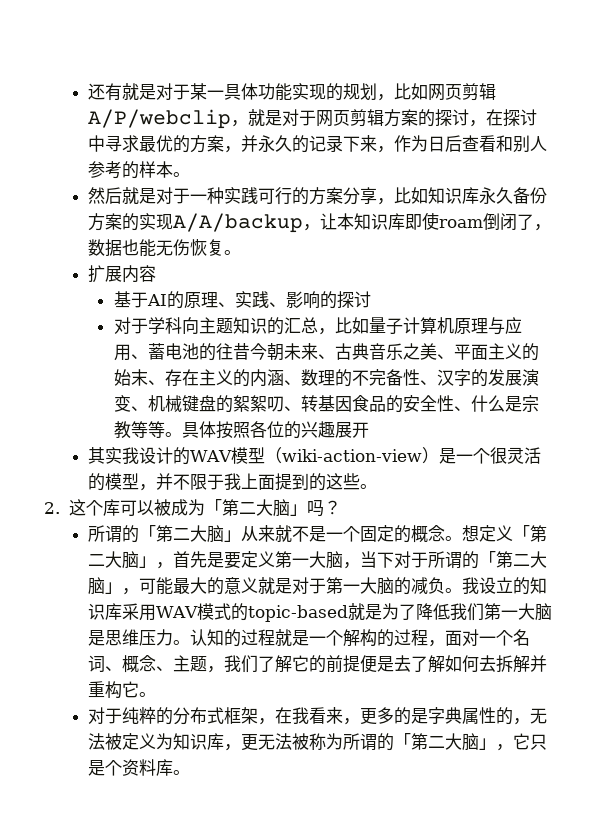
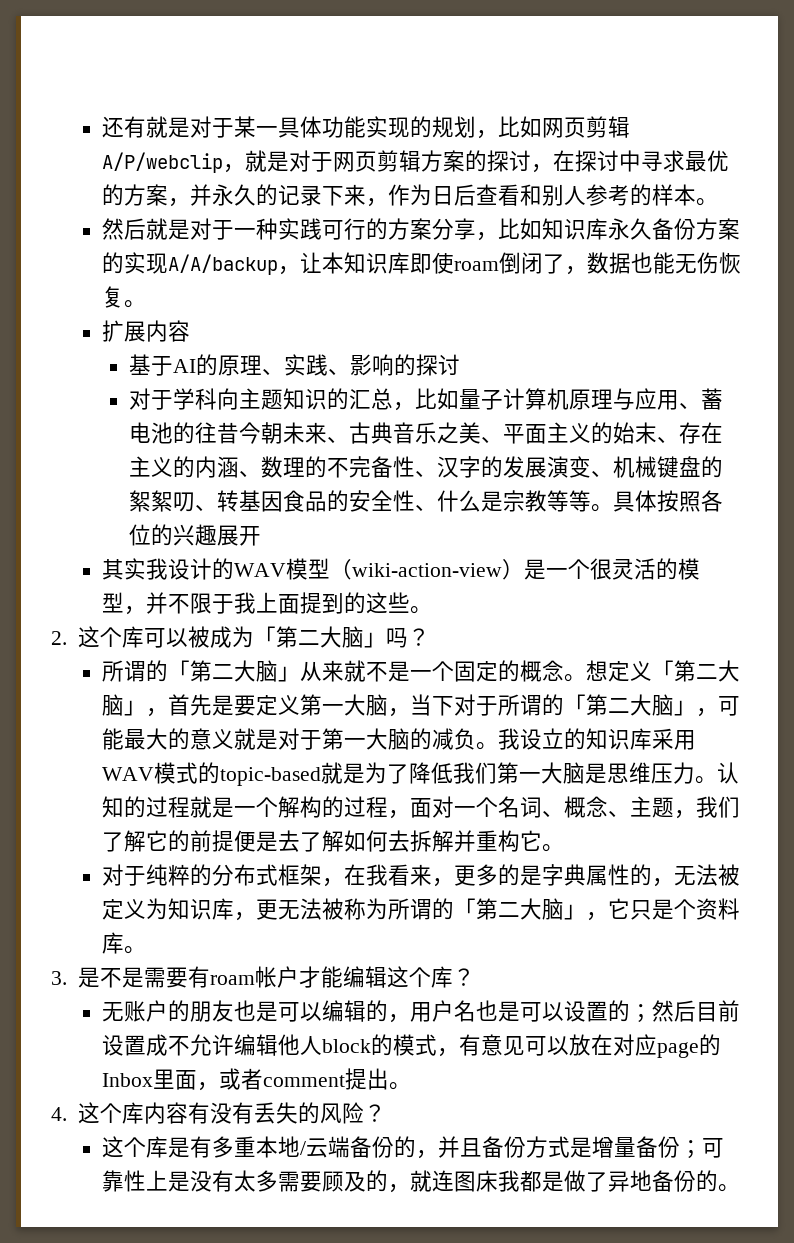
+ 3.是不是需要有roam帐户才能编辑这个库？
+ 无账户的朋友也是可以编辑的，用户名也是可以设置的；然后目前设置成不允许编辑他人block的模式，有意见可以放在对应page的Inbox里面，或者comment提出。
+ 4.这个库内容有没有丢失的风险？
+ 这个库是有多重本地/云端备份的，并且备份方式是增量备份；可靠性上是没有太多需要顾及的，就连图床我都是做了异地备份的。

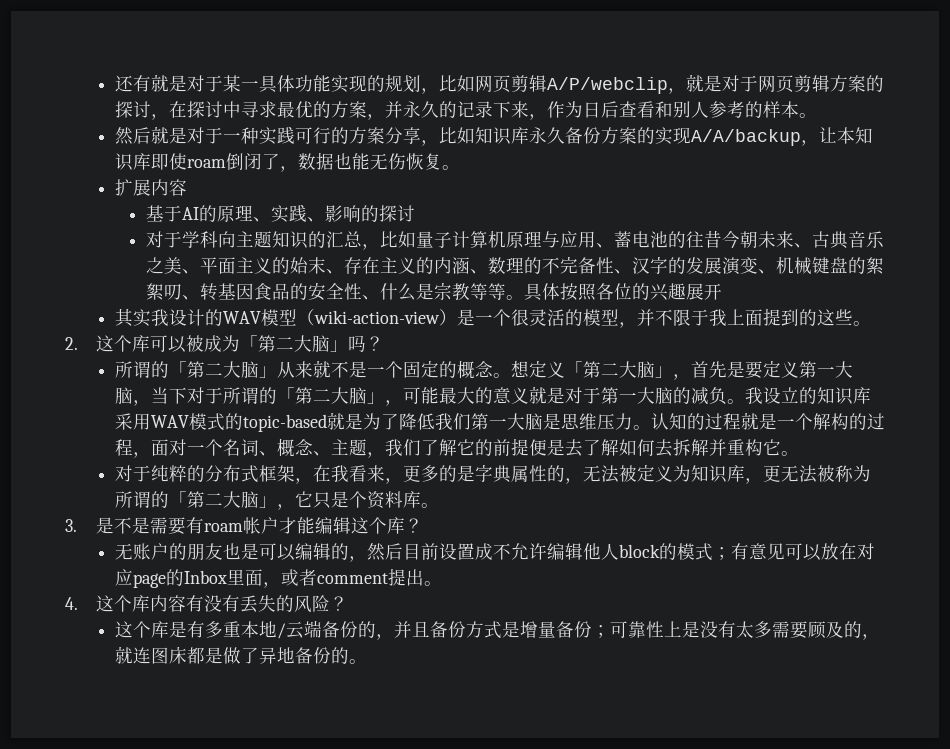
- 无账户的朋友也是可以编辑的，用户名也是可以设置的；然后目前设置成不允许编辑他人block的模式，有意见可以放在对应page的Inbox里面，或者comment提出。
+ 无账户的朋友也是可以编辑的，然后目前设置成不允许编辑他人block的模式；有意见可以放在对应page的Inbox里面，或者comment提出。
- 这个库是有多重本地/云端备份的，并且备份方式是增量备份；可靠性上是没有太多需要顾及的，就连图床我都是做了异地备份的。
+ 这个库是有多重本地/云端备份的，并且备份方式是增量备份；可靠性上是没有太多需要顾及的，就连图床都是做了异地备份的。

